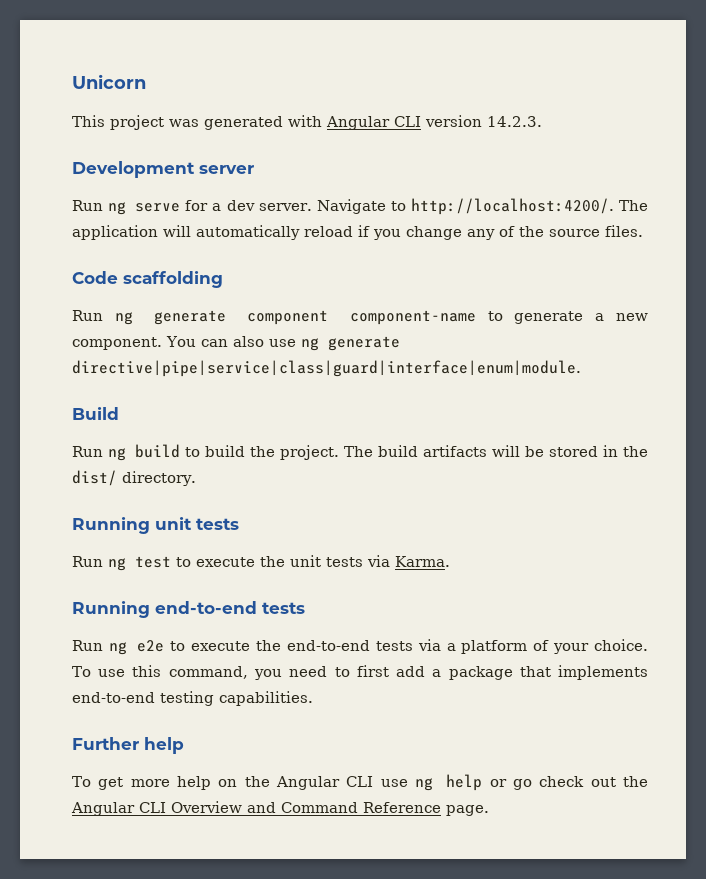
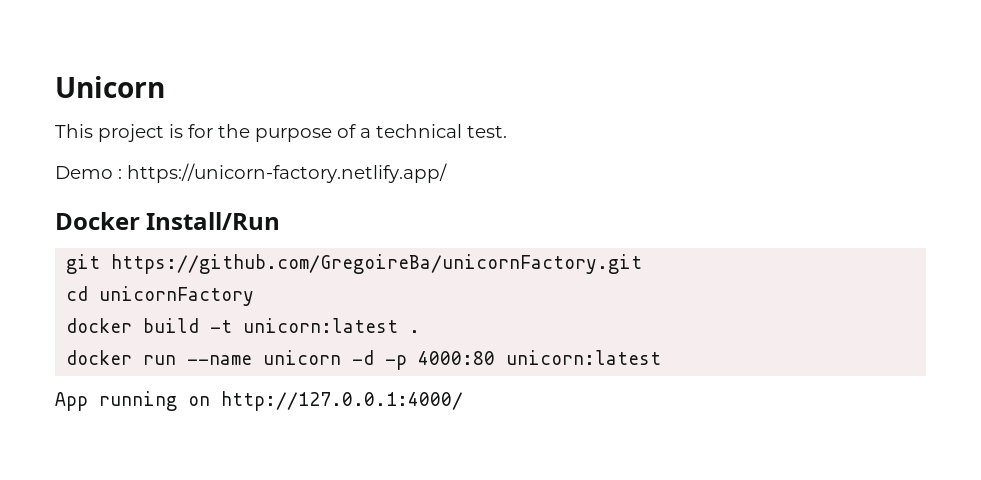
- This project was generated with Angular CLI version 14.2.3.
- Development server
- Run ng serve for a dev server. Navigate to http://localhost:4200/. The application will automatically reload if you change any of the source files.
- Code scaffolding
- Run ng generate component component-name to generate a new component. You can also use ng generate directive|pipe|service|class|guard|interface|enum|module.
- Build
- Run ng build to build the project. The build artifacts will be stored in the dist/ directory.
- Running unit tests
- Run ng test to execute the unit tests via Karma.
- Running end-to-end tests
- Run ng e2e to execute the end-to-end tests via a platform of your choice. To use this command, you need to first add a package that implements end-to-end testing capabilities.
- Further help
- To get more help on the Angular CLI use ng help or go check out the Angular CLI Overview and Command Reference page.
+ This project is for the purpose of a technical test.
+ Demo : https://unicorn-factory.netlify.app/
+ Docker Install/Run
+ git https://github.com/GregoireBa/unicornFactory.git
+ cd unicornFactory
+ docker build -t unicorn:latest .
+ docker run --name unicorn -d -p 4000:80 unicorn:latest
+ App running on http://127.0.0.1:4000/

